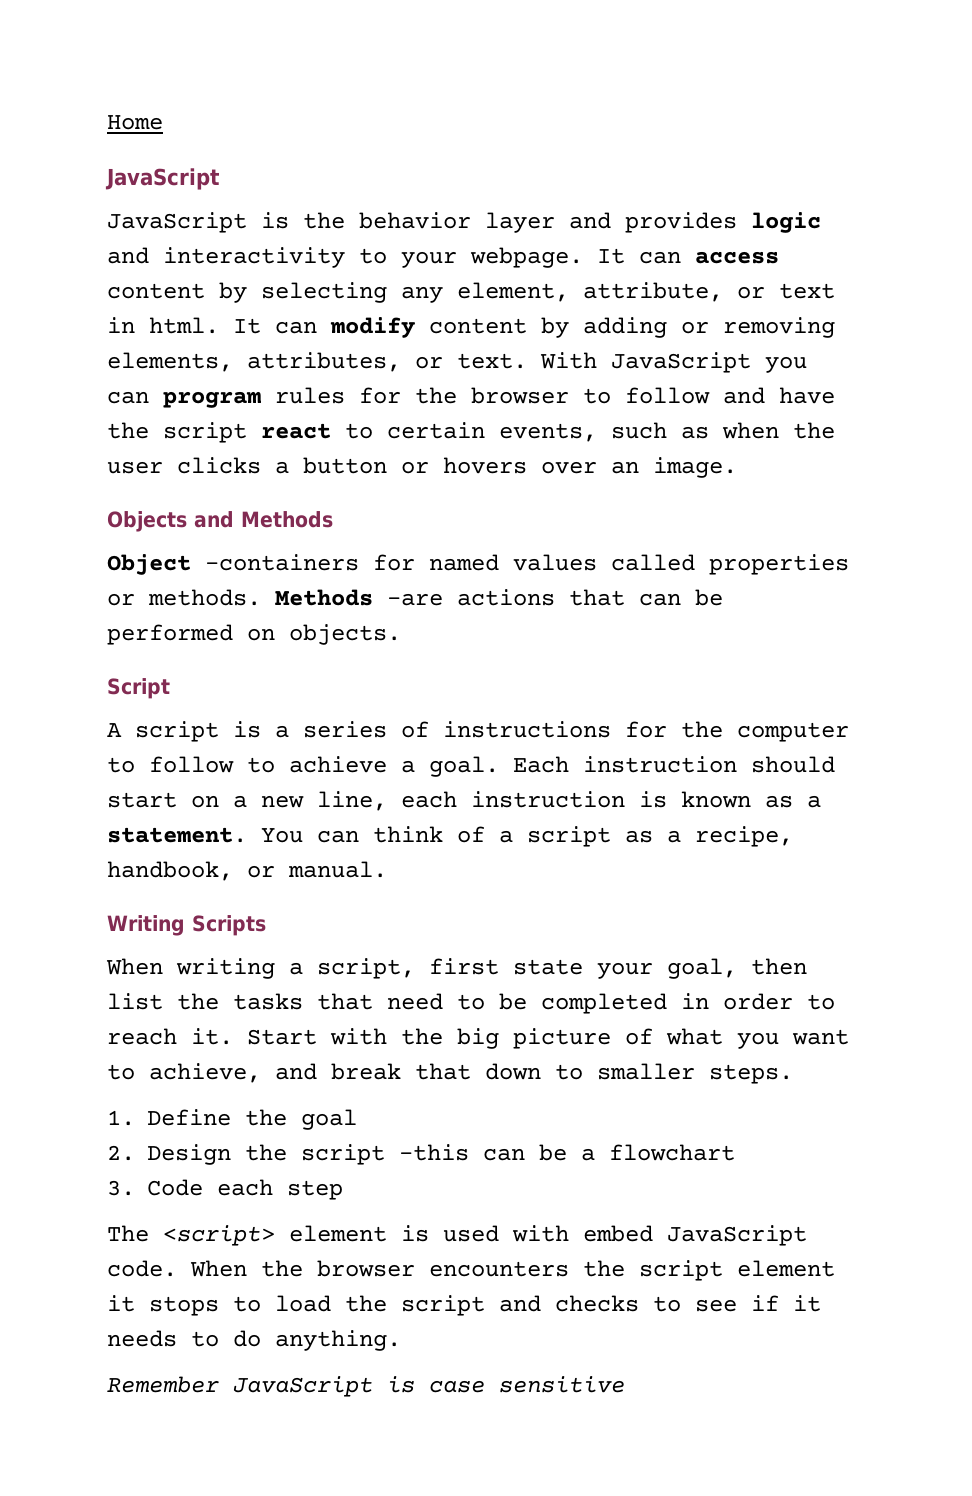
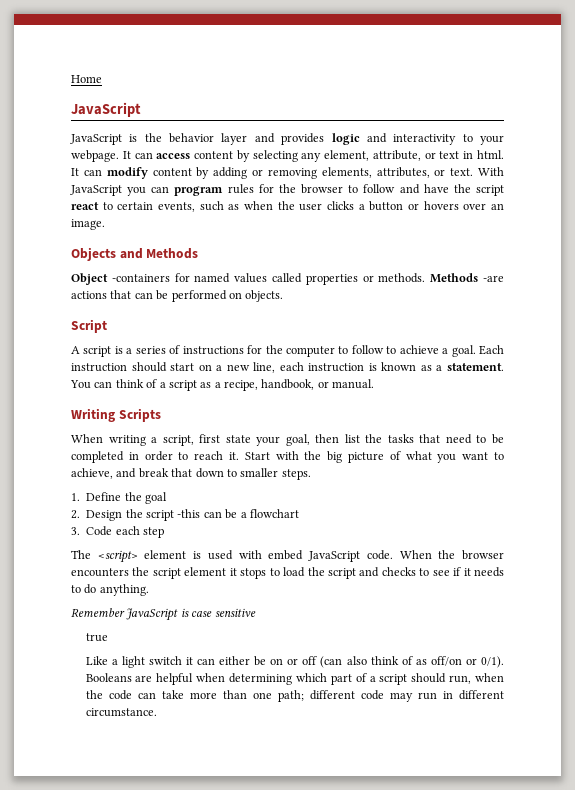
+ true
+ Like a light switch it can either be on or off (can also think of as off/on or 0/1). Booleans are helpful when determining which part of a script should run, when the code can take more than one path; different code may run in different circumstance.

